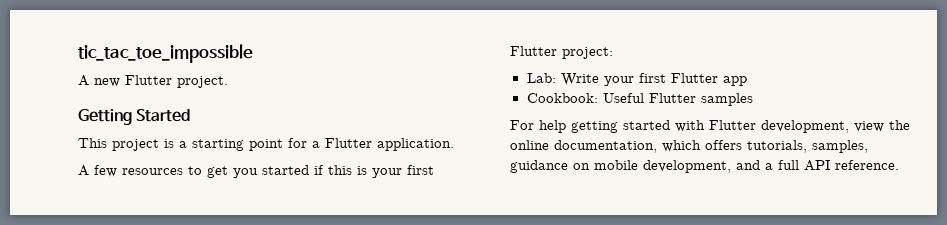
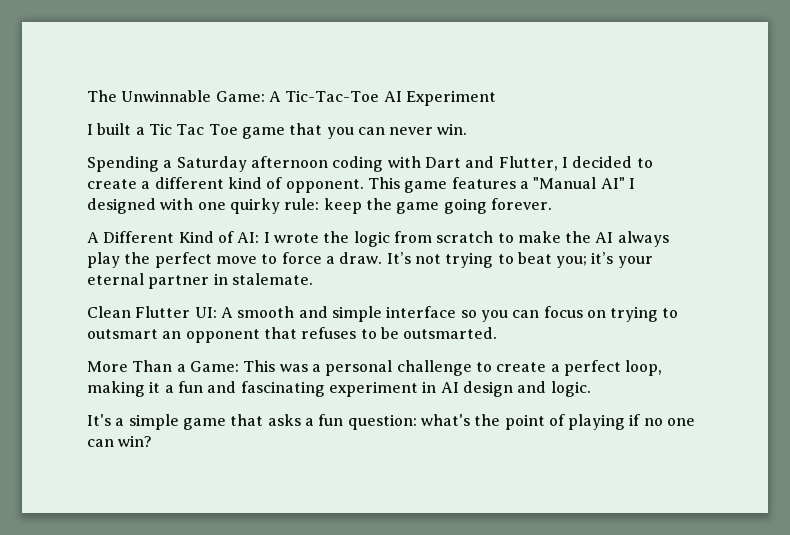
- tic_tac_toe_impossible
- A new Flutter project.
- Getting Started
- This project is a starting point for a Flutter application.
- A few resources to get you started if this is your first Flutter project:
- Lab: Write your first Flutter app
- Cookbook: Useful Flutter samples
- For help getting started with Flutter development, view the online documentation, which offers tutorials, samples, guidance on mobile development, and a full API reference.
+ The Unwinnable Game: A Tic-Tac-Toe AI Experiment
+ I built a Tic Tac Toe game that you can never win.
+ Spending a Saturday afternoon coding with Dart and Flutter, I decided to create a different kind of opponent. This game features a "Manual AI" I designed with one quirky rule: keep the game going forever.
+ A Different Kind of AI: I wrote the logic from scratch to make the AI always play the perfect move to force a draw. It’s not trying to beat you; it’s your eternal partner in stalemate.
+ Clean Flutter UI: A smooth and simple interface so you can focus on trying to outsmart an opponent that refuses to be outsmarted.
+ More Than a Game: This was a personal challenge to create a perfect loop, making it a fun and fascinating experiment in AI design and logic.
+ It's a simple game that asks a fun question: what's the point of playing if no one can win?

